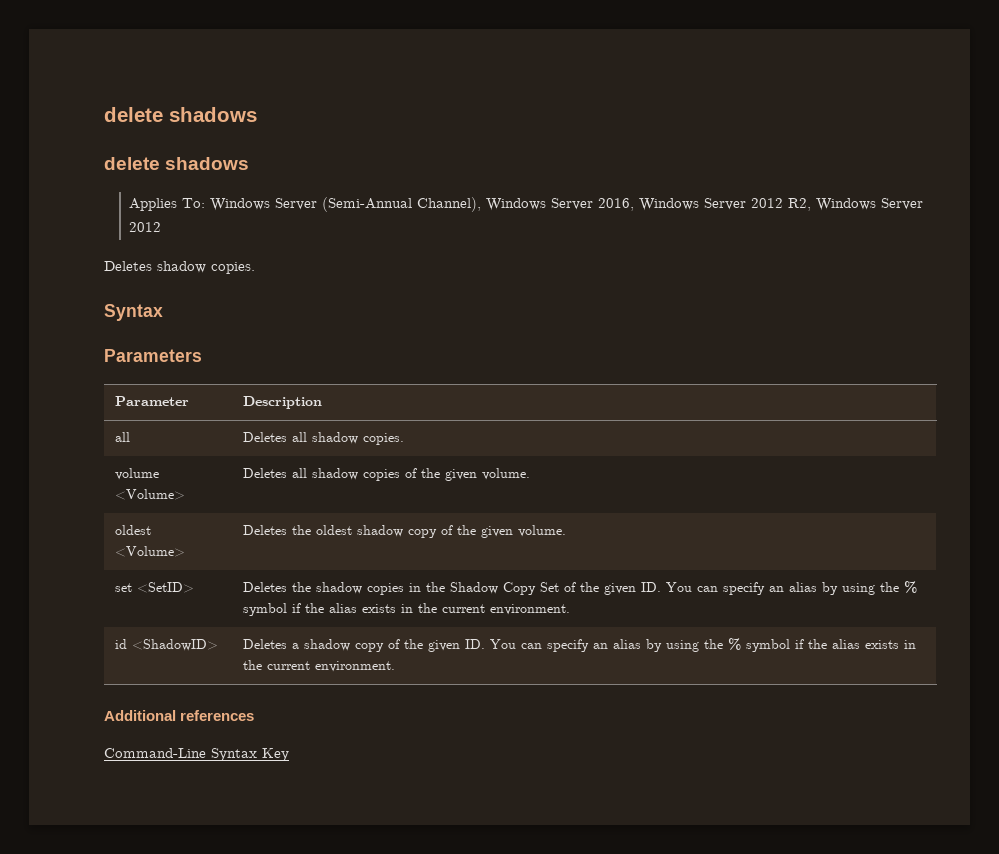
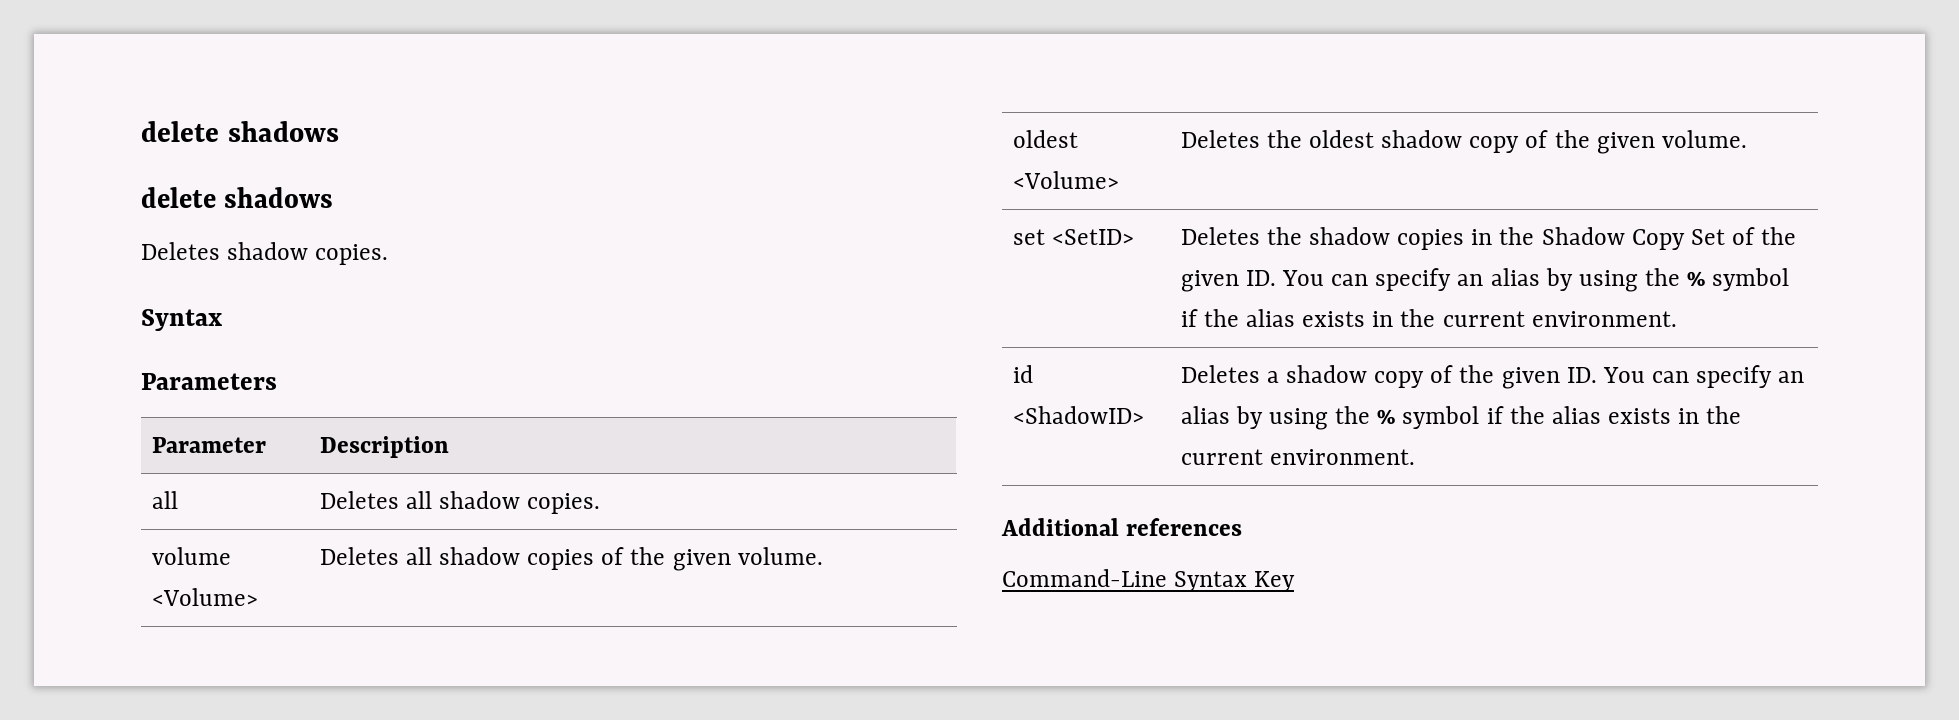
- Applies To: Windows Server (Semi-Annual Channel), Windows Server 2016, Windows Server 2012 R2, Windows Server 2012

